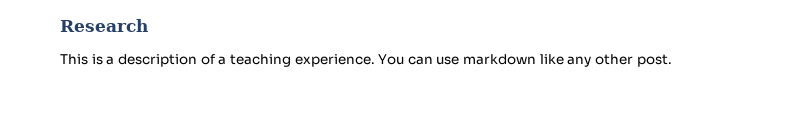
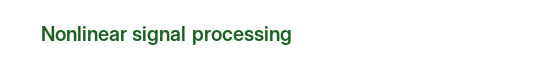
- Research
- This is a description of a teaching experience. You can use markdown like any other post.
+ Nonlinear signal processing

